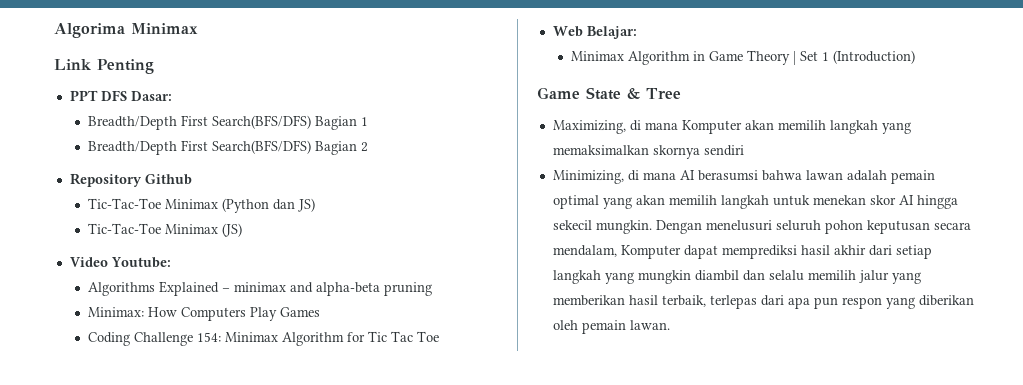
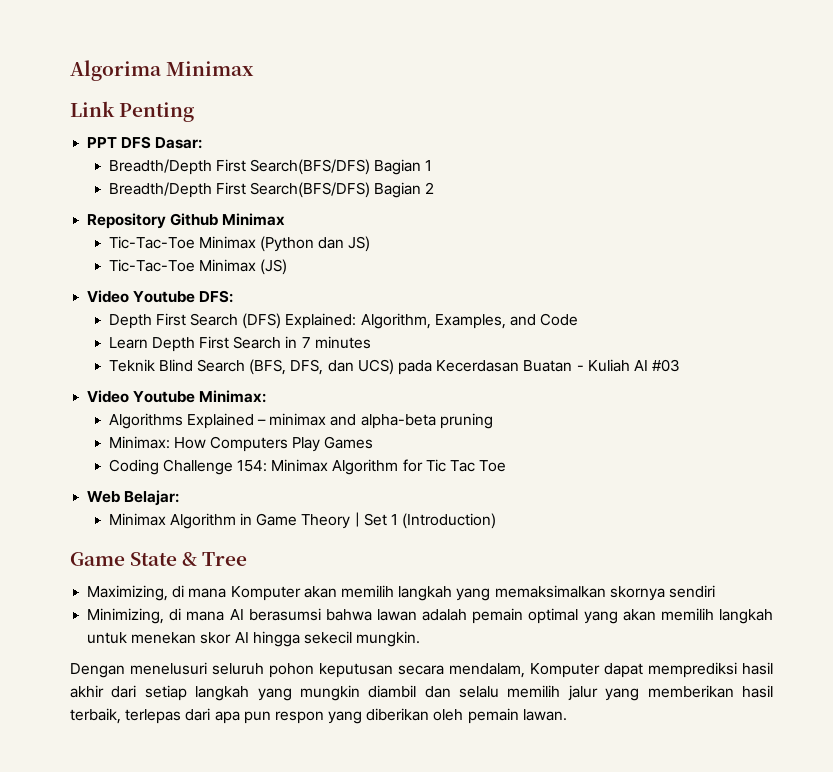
- Repository Github
+ Repository Github Minimax
- Video Youtube:
+ Video Youtube DFS:
+ Depth First Search (DFS) Explained: Algorithm, Examples, and Code
+ Learn Depth First Search in 7 minutes
+ Teknik Blind Search (BFS, DFS, dan UCS) pada Kecerdasan Buatan - Kuliah AI #03
+ Video Youtube Minimax:
- Minimizing, di mana AI berasumsi bahwa lawan adalah pemain optimal yang akan memilih langkah untuk menekan skor AI hingga sekecil mungkin. Dengan menelusuri seluruh pohon keputusan secara mendalam, Komputer dapat memprediksi hasil akhir dari setiap langkah yang mungkin diambil dan selalu memilih jalur yang memberikan hasil terbaik, terlepas dari apa pun respon yang diberikan oleh pemain lawan.
+ Minimizing, di mana AI berasumsi bahwa lawan adalah pemain optimal yang akan memilih langkah untuk menekan skor AI hingga sekecil mungkin.
+ Dengan menelusuri seluruh pohon keputusan secara mendalam, Komputer dapat memprediksi hasil akhir dari setiap langkah yang mungkin diambil dan selalu memilih jalur yang memberikan hasil terbaik, terlepas dari apa pun respon yang diberikan oleh pemain lawan.

